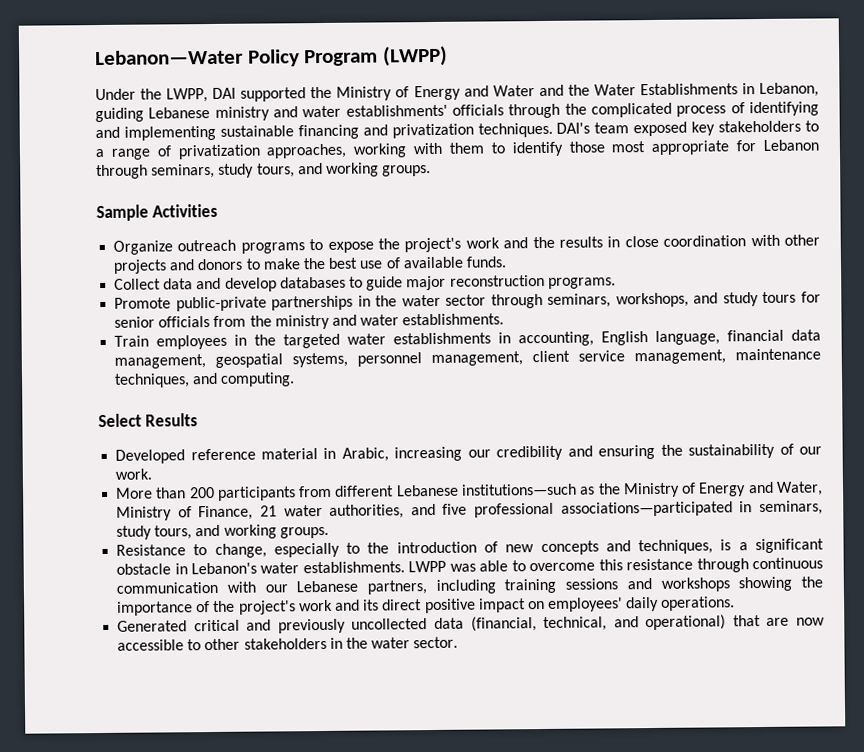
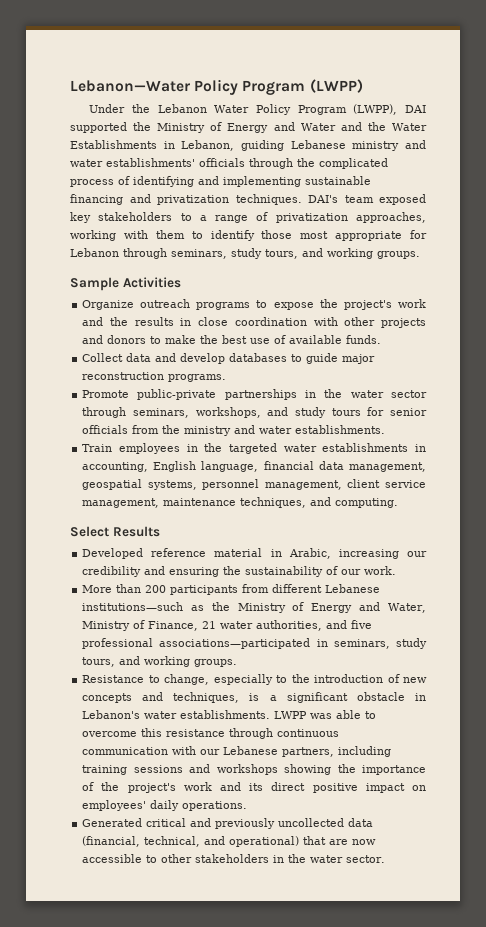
- Under the LWPP, DAI supported the Ministry of Energy and Water and the Water Establishments in Lebanon, guiding Lebanese ministry and water establishments' officials through the complicated process of identifying and implementing sustainable financing and privatization techniques.
+ Under the Lebanon Water Policy Program (LWPP), DAI supported the Ministry of Energy and Water and the Water Establishments in Lebanon, guiding Lebanese ministry and water establishments' officials through the complicated process of identifying and implementing sustainable financing and privatization techniques.

